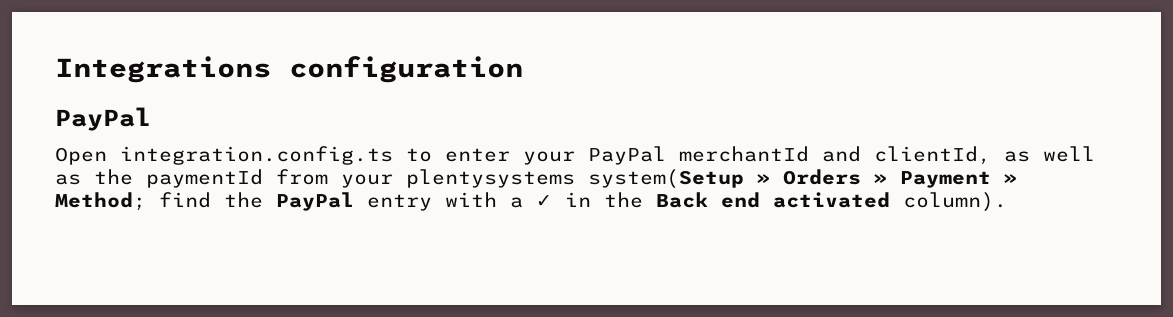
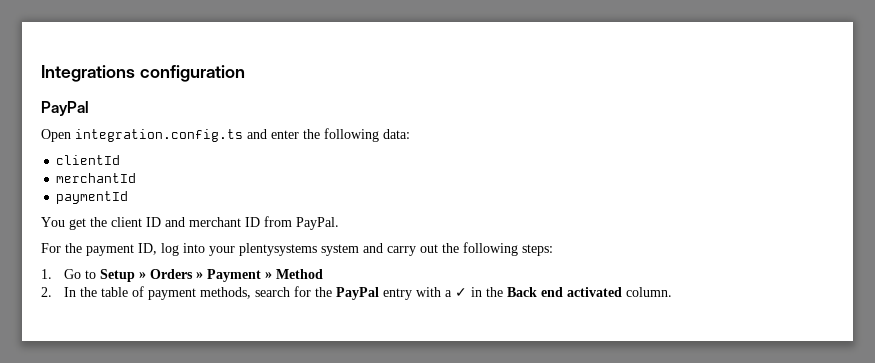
- Open integration.config.ts to enter your PayPal merchantId and clientId, as well as the paymentId from your plentysystems system(Setup » Orders » Payment » Method; find the PayPal entry with a ✓ in the Back end activated column).
+ Open integration.config.ts and enter the following data:
+ clientId
+ merchantId
+ paymentId
+ You get the client ID and merchant ID from PayPal.
+ For the payment ID, log into your plentysystems system and carry out the following steps:
+ 1. Go to Setup » Orders » Payment » Method
+ 2. In the table of payment methods, search for the PayPal entry with a ✓ in the Back end activated column.

